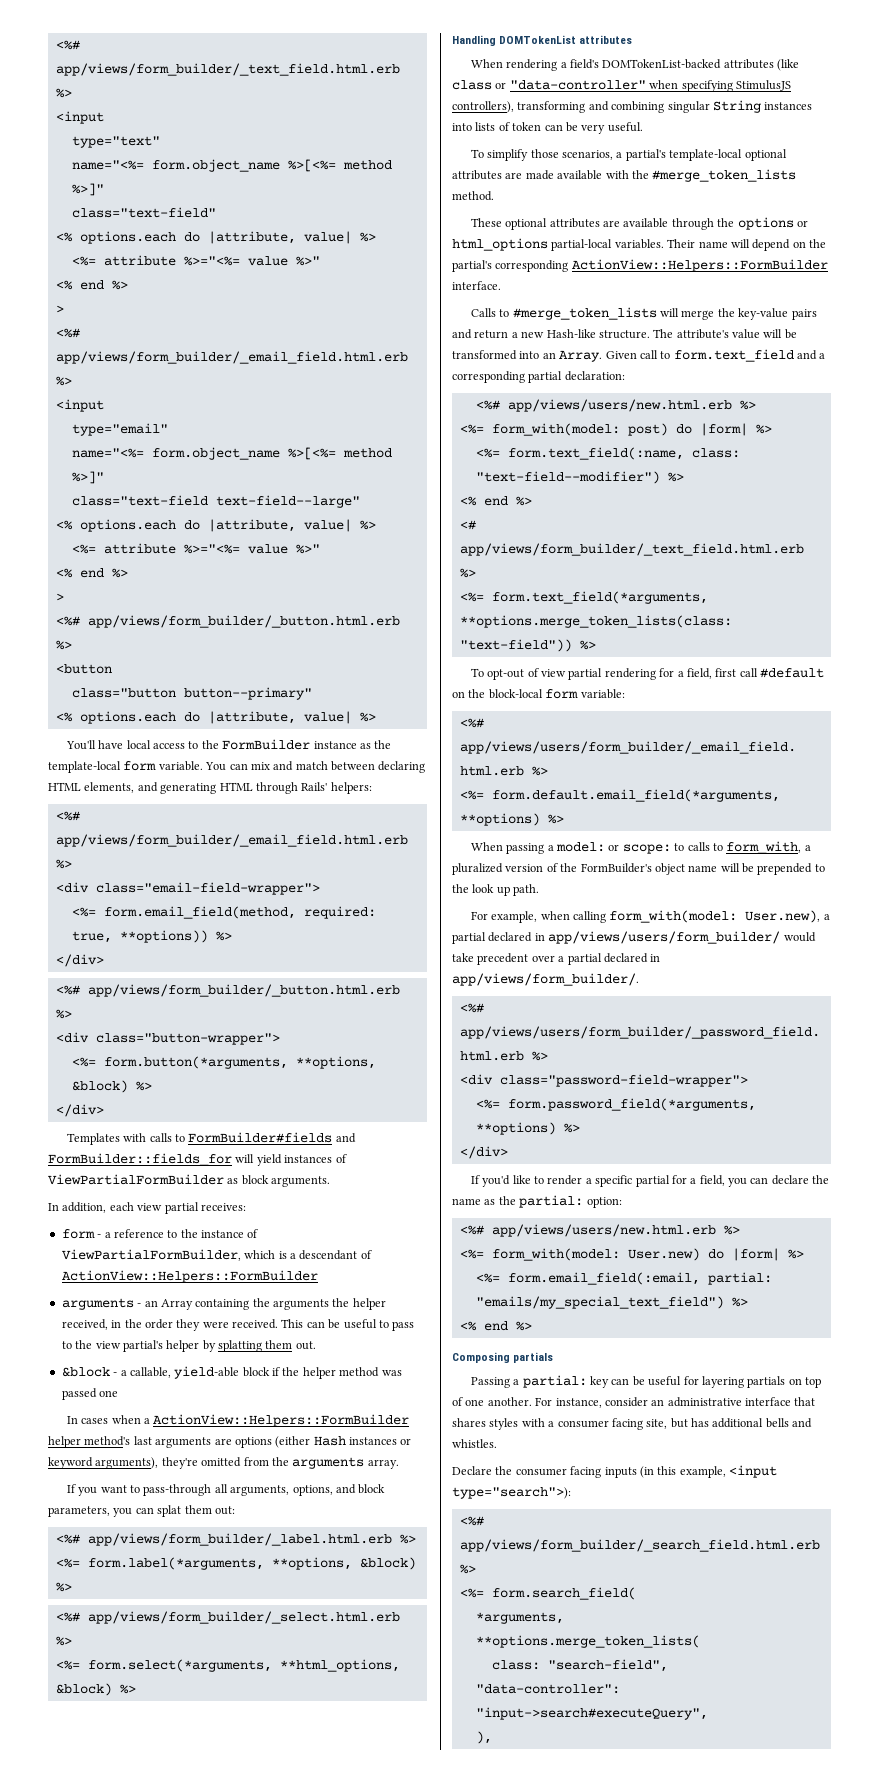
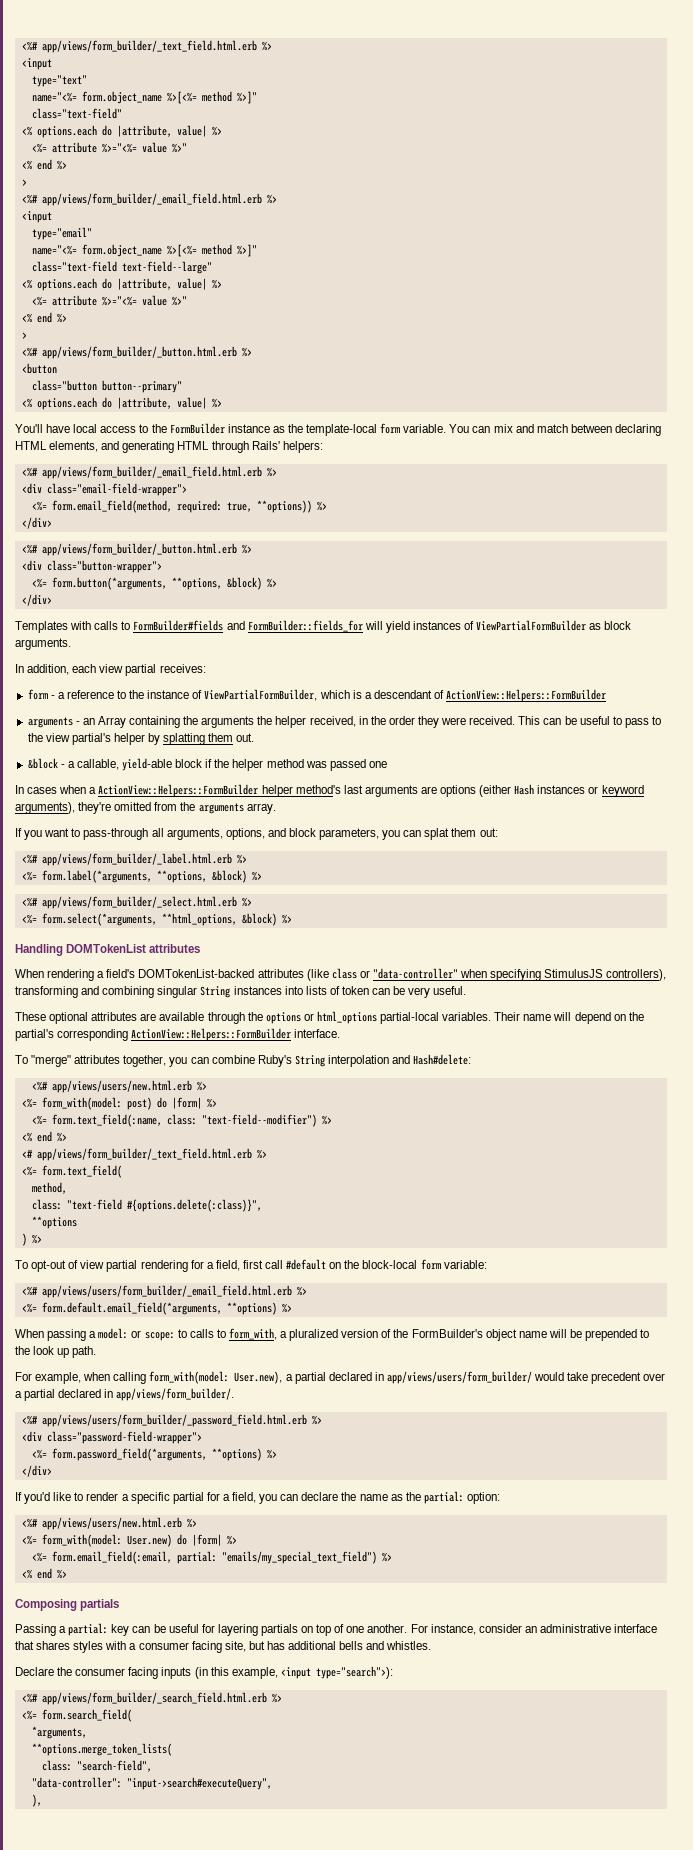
- To simplify those scenarios, a partial's template-local optional attributes are made available with the #merge_token_lists method.
- Calls to #merge_token_lists will merge the key-value pairs and return a new Hash-like structure. The attribute's value will be transformed into an Array. Given call to form.text_field and a corresponding partial declaration:
+ To "merge" attributes together, you can combine Ruby's String interpolation and Hash#delete:
- <%= form.text_field(*arguments, **options.merge_token_lists(class: "text-field")) %>
+ <%= form.text_field(
+ method,
+ class: "text-field #{options.delete(:class)}",
+ **options
+ ) %>

